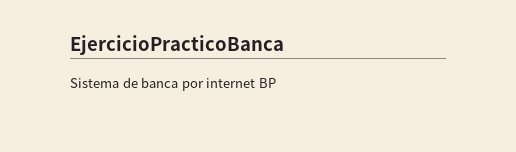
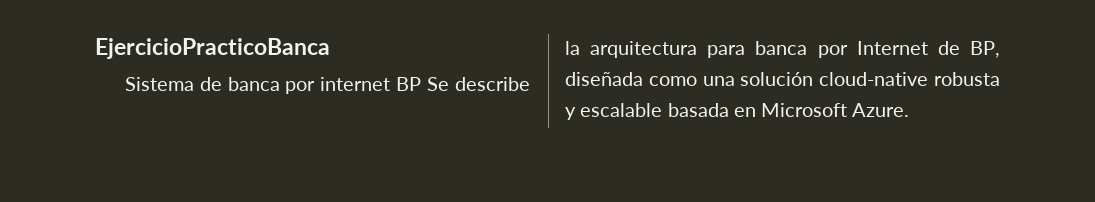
- Sistema de banca por internet BP
+ Sistema de banca por internet BP Se describe la arquitectura para banca por Internet de BP, diseñada como una solución cloud-native robusta y escalable basada en Microsoft Azure.

